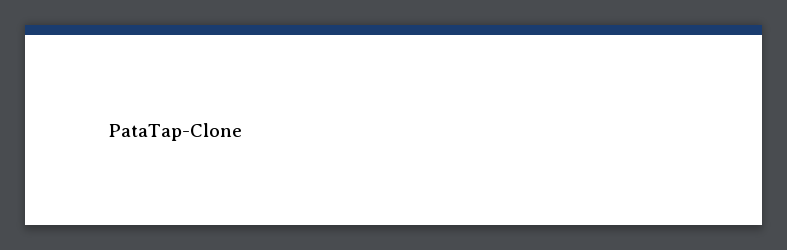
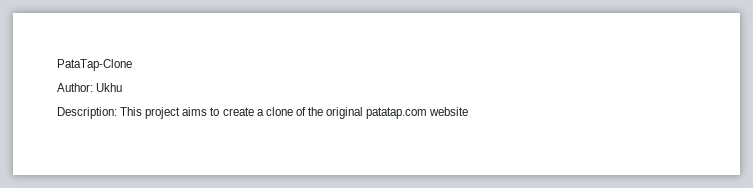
+ Author: Ukhu
+ Description: This project aims to create a clone of the original patatap.com website

